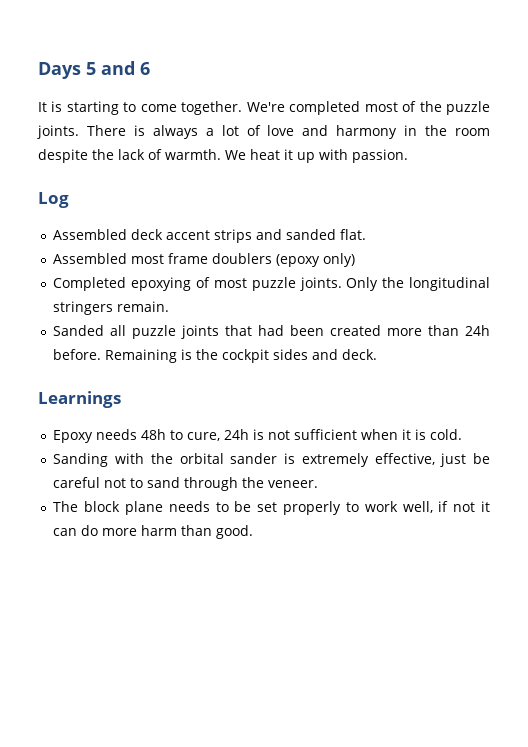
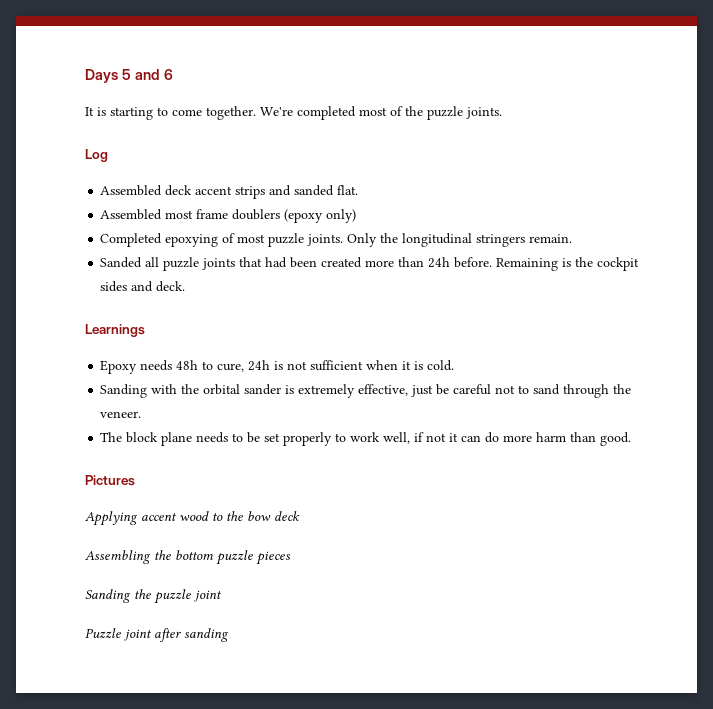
- There is always a lot of love and harmony in the room despite the lack of warmth. We heat it up with passion.
+ Pictures
+ Applying accent wood to the bow deck
+ Assembling the bottom puzzle pieces
+ Sanding the puzzle joint
+ Puzzle joint after sanding

